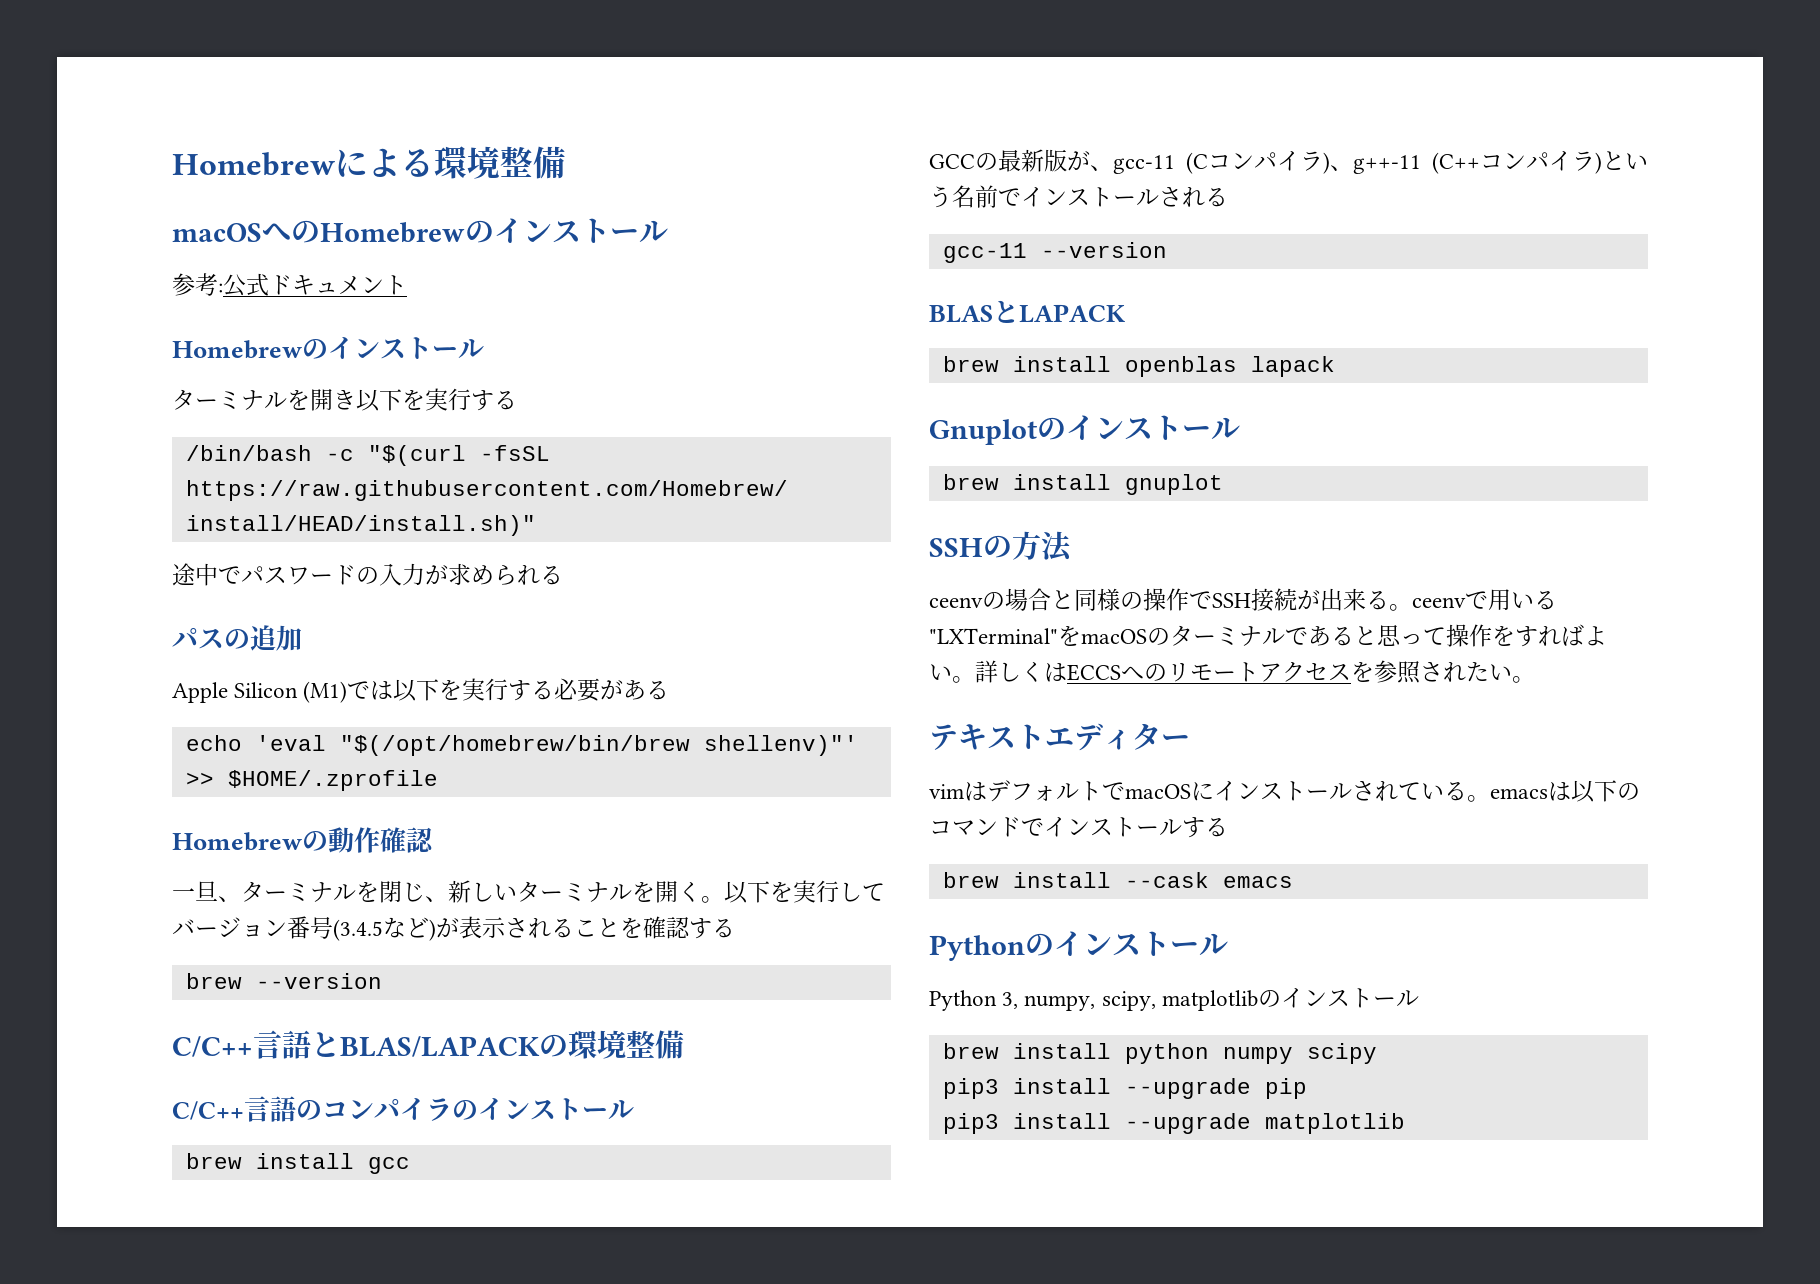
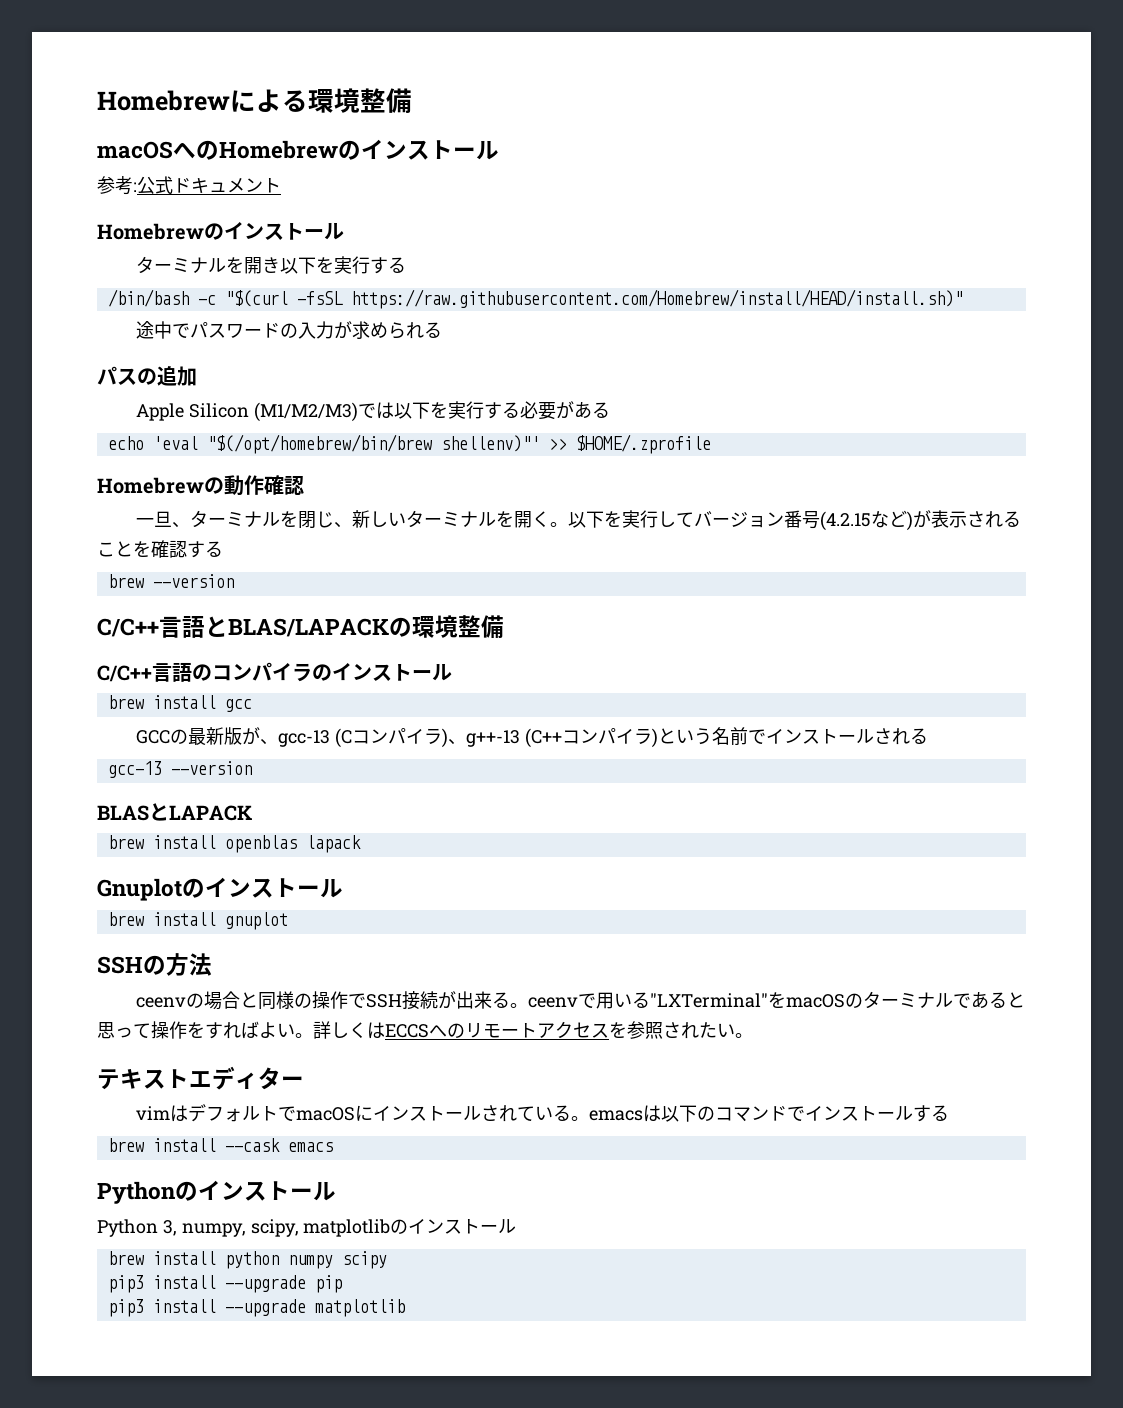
- Apple Silicon (M1)では以下を実行する必要がある
+ Apple Silicon (M1/M2/M3)では以下を実行する必要がある
- 以下を実行してバージョン番号(3.4.5など)が表示されることを確認する
+ 以下を実行してバージョン番号(4.2.15など)が表示されることを確認する
- GCCの最新版が、gcc-11 (Cコンパイラ)、g++-11 (C++コンパイラ)という名前でインストールされる
+ GCCの最新版が、gcc-13 (Cコンパイラ)、g++-13 (C++コンパイラ)という名前でインストールされる
- gcc-11 --version
+ gcc-13 --version

